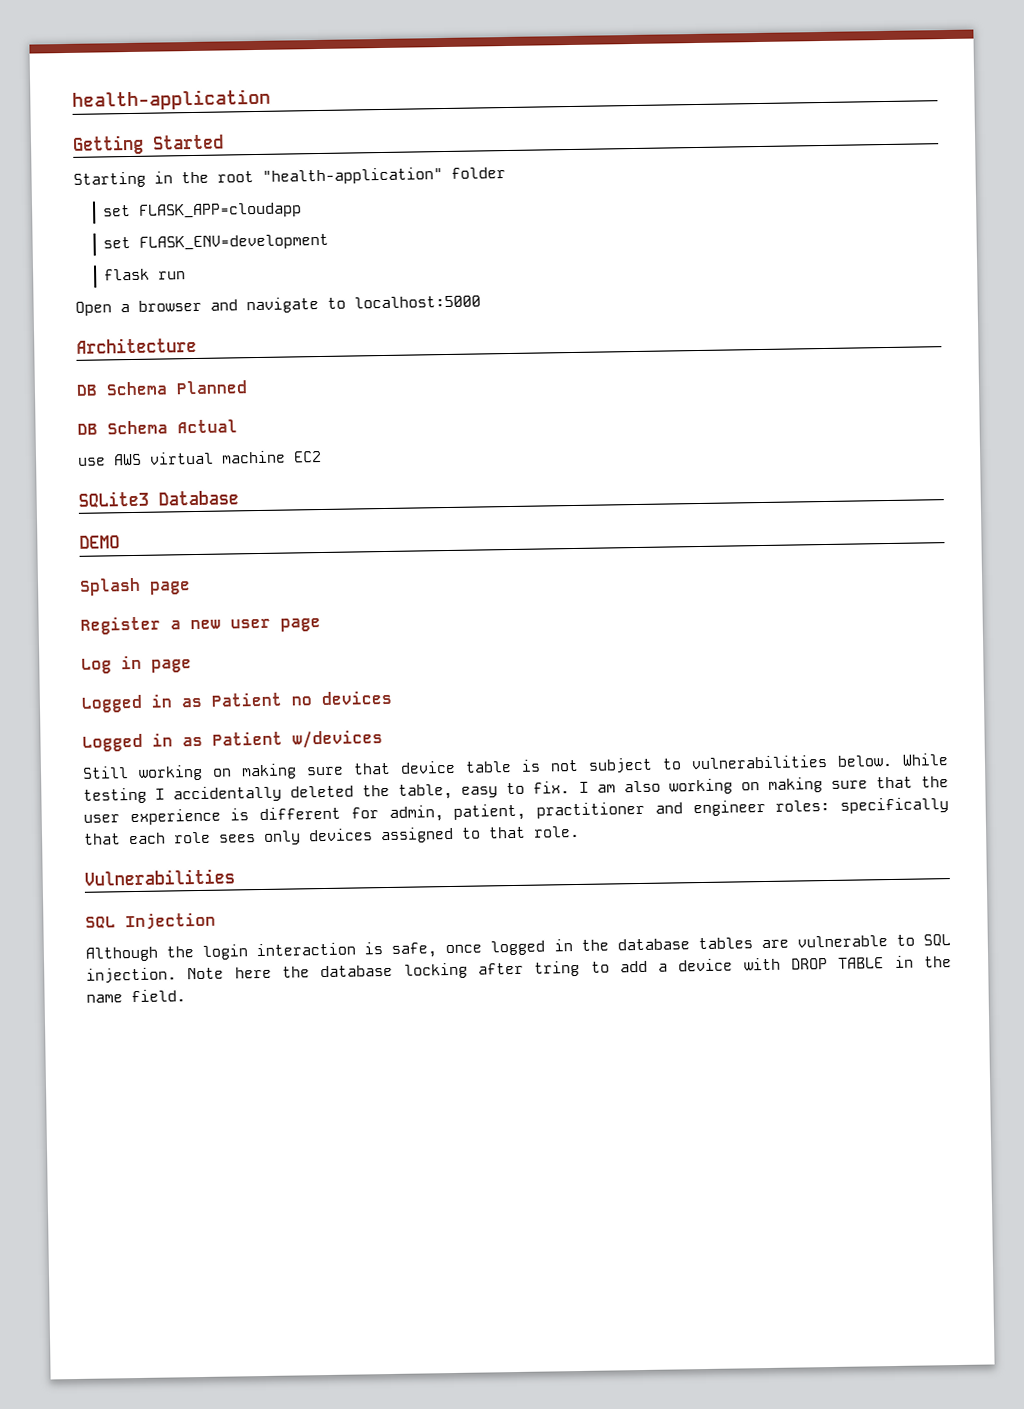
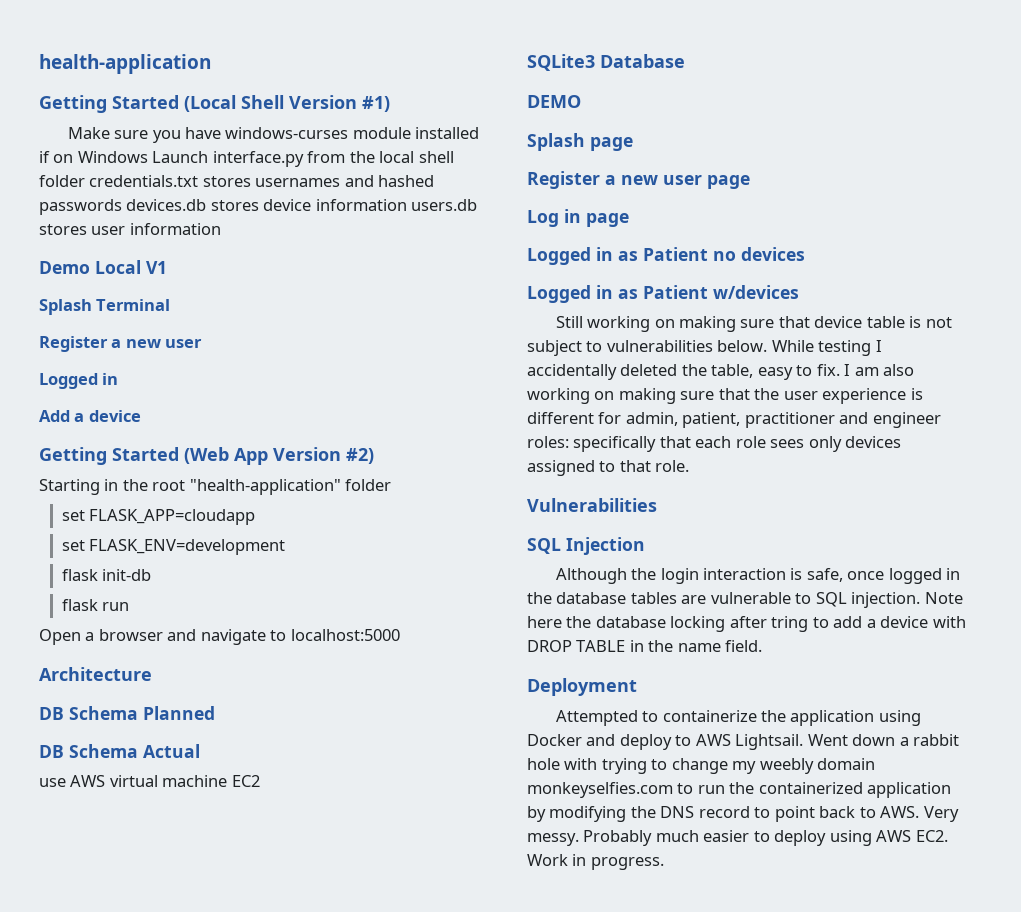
- Getting Started
+ Getting Started (Local Shell Version #1)
+ Make sure you have windows-curses module installed if on Windows Launch interface.py from the local shell folder credentials.txt stores usernames and hashed passwords devices.db stores device information users.db stores user information
+ Demo Local V1
+ Splash Terminal
+ Register a new user
+ Logged in
+ Add a device
+ Getting Started (Web App Version #2)
+ flask init-db
+ Deployment
+ Attempted to containerize the application using Docker and deploy to AWS Lightsail. Went down a rabbit hole with trying to change my weebly domain monkeyselfies.com to run the containerized application by modifying the DNS record to point back to AWS. Very messy. Probably much easier to deploy using AWS EC2. Work in progress.

